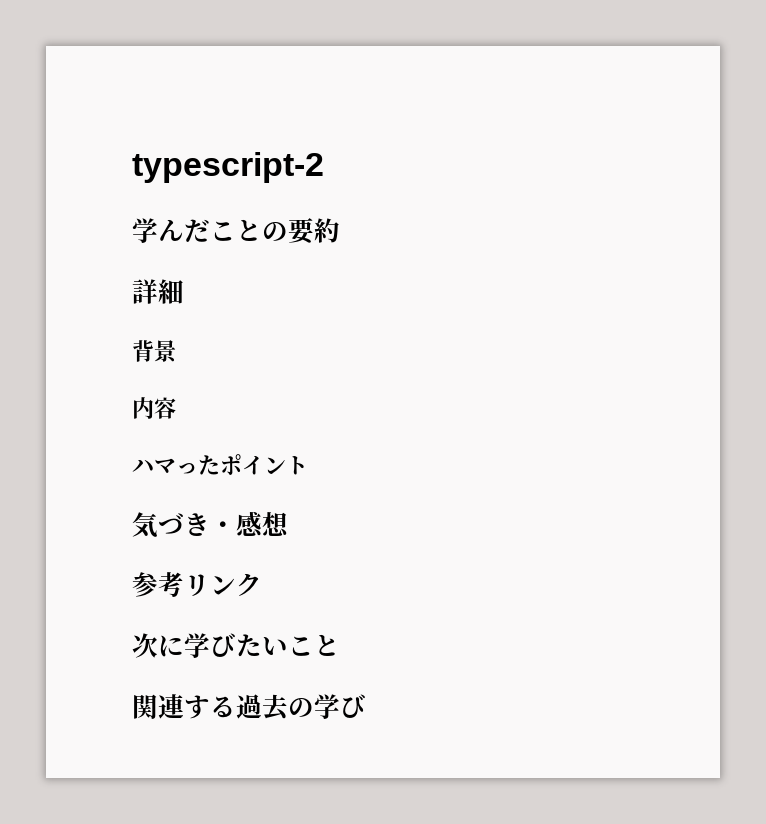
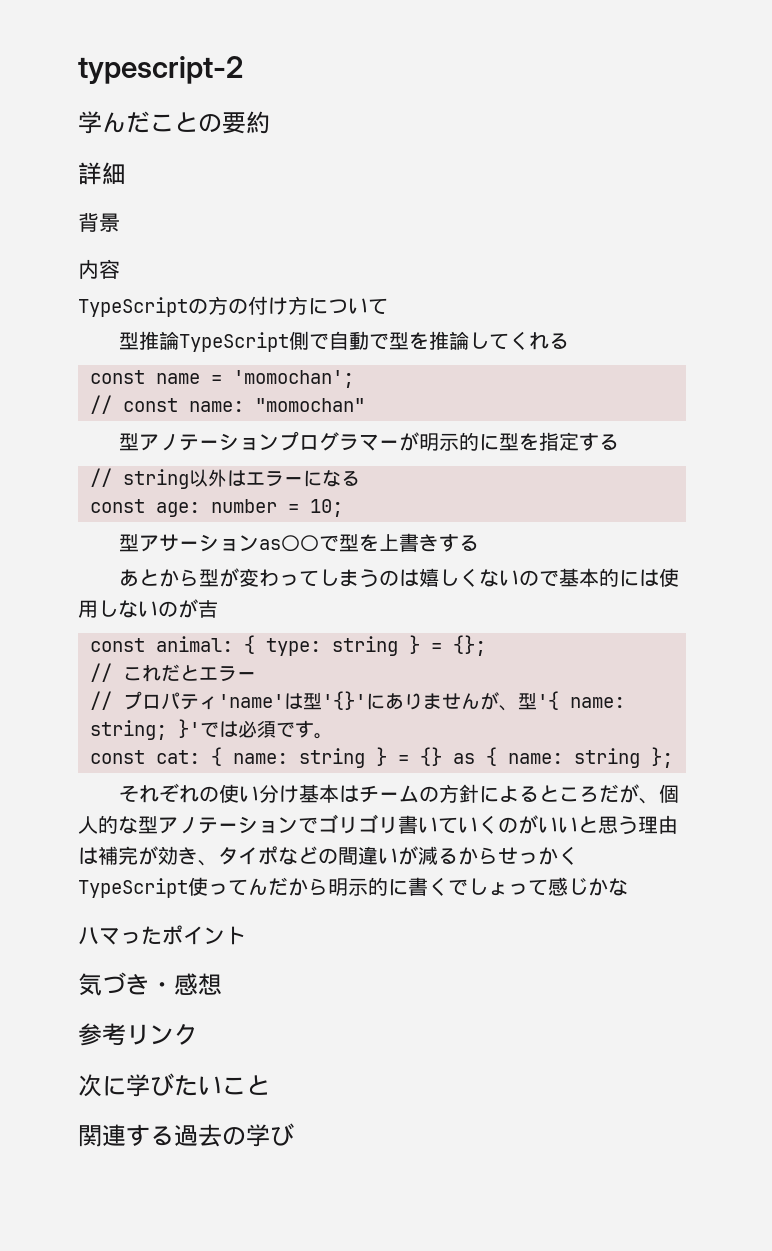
+ TypeScriptの方の付け方について
+ 型推論TypeScript側で自動で型を推論してくれる
+ const name = 'momochan';
+ // const name: "momochan"
+ 型アノテーションプログラマーが明示的に型を指定する
+ // string以外はエラーになる
+ const age: number = 10;
+ 型アサーションas〇〇で型を上書きする
+ あとから型が変わってしまうのは嬉しくないので基本的には使用しないのが吉
+ const animal: { type: string } = {};
+ // これだとエラー
+ // プロパティ'name'は型'{}'にありませんが、型'{ name: string; }'では必須です。
+ const cat: { name: string } = {} as { name: string };
+ それぞれの使い分け基本はチームの方針によるところだが、個人的な型アノテーションでゴリゴリ書いていくのがいいと思う理由は補完が効き、タイポなどの間違いが減るからせっかくTypeScript使ってんだから明示的に書くでしょって感じかな

